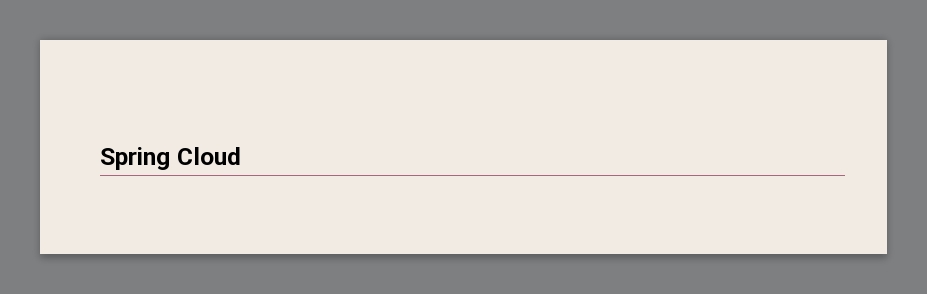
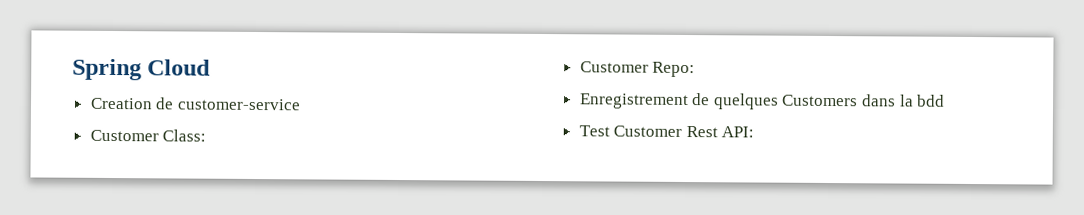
+ Creation de customer-service
+ Customer Class:
+ Customer Repo:
+ Enregistrement de quelques Customers dans la bdd
+ Test Customer Rest API:

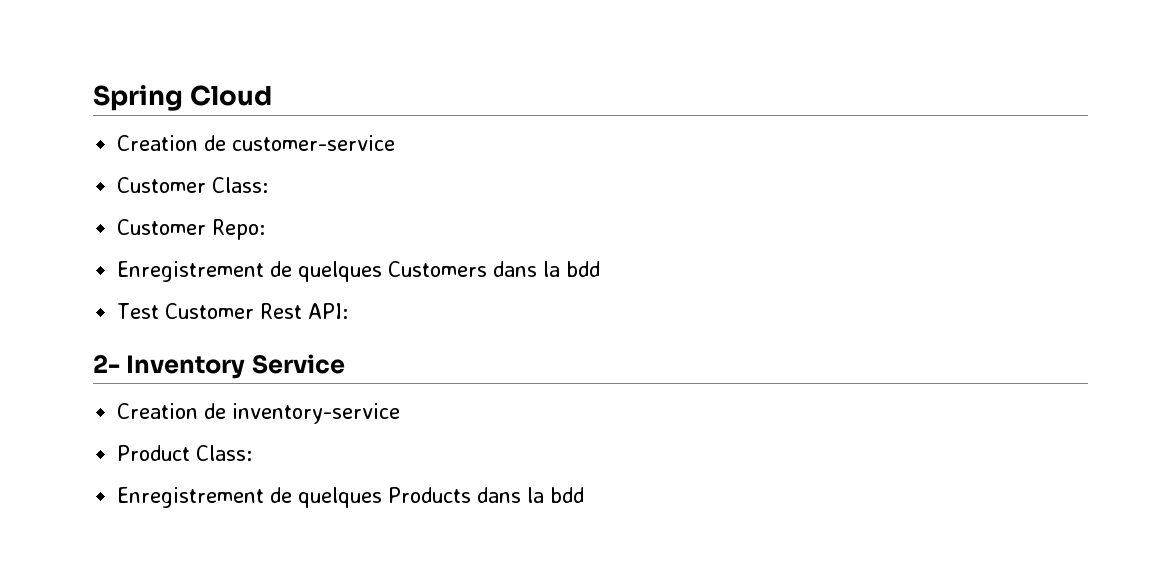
+ 2- Inventory Service
+ Creation de inventory-service
+ Product Class:
+ Enregistrement de quelques Products dans la bdd

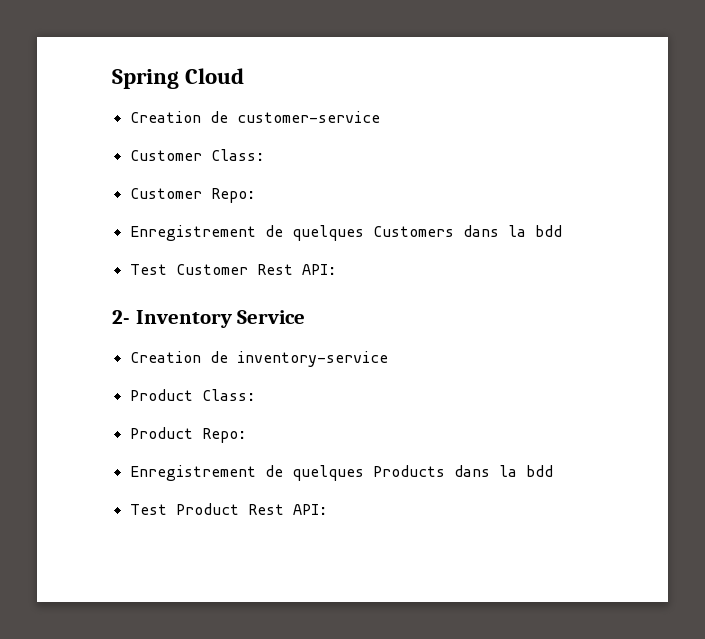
+ Product Repo:
+ Test Product Rest API:

